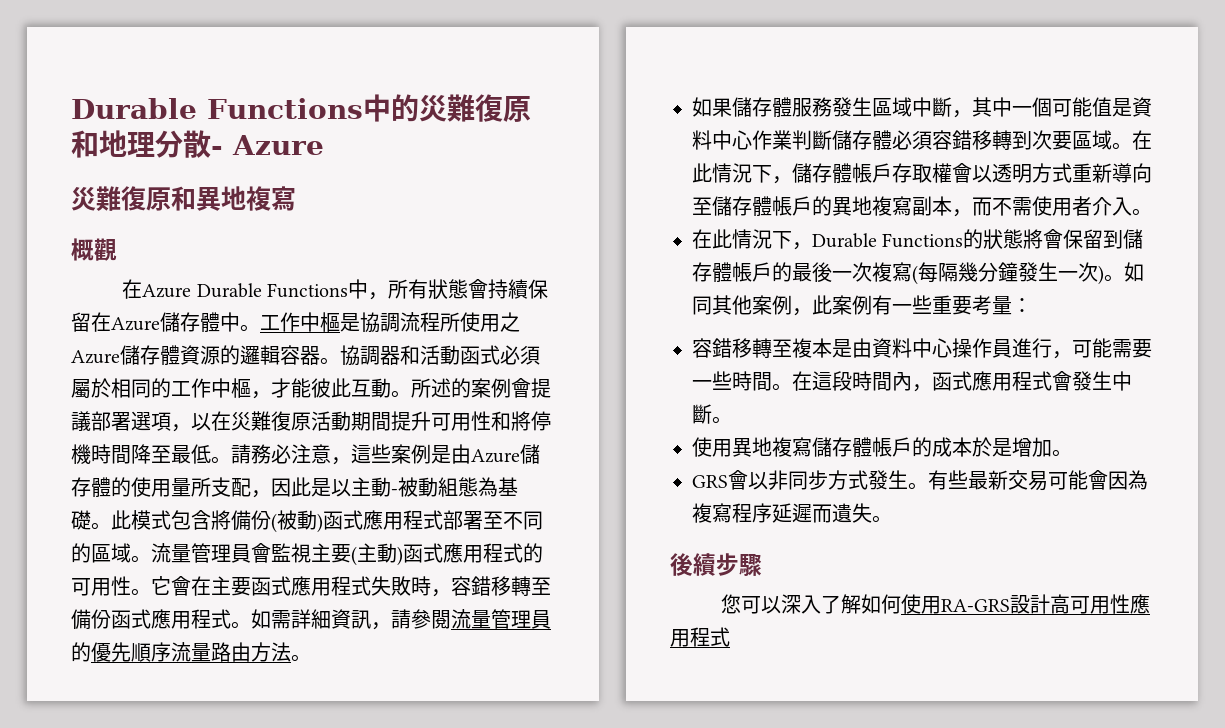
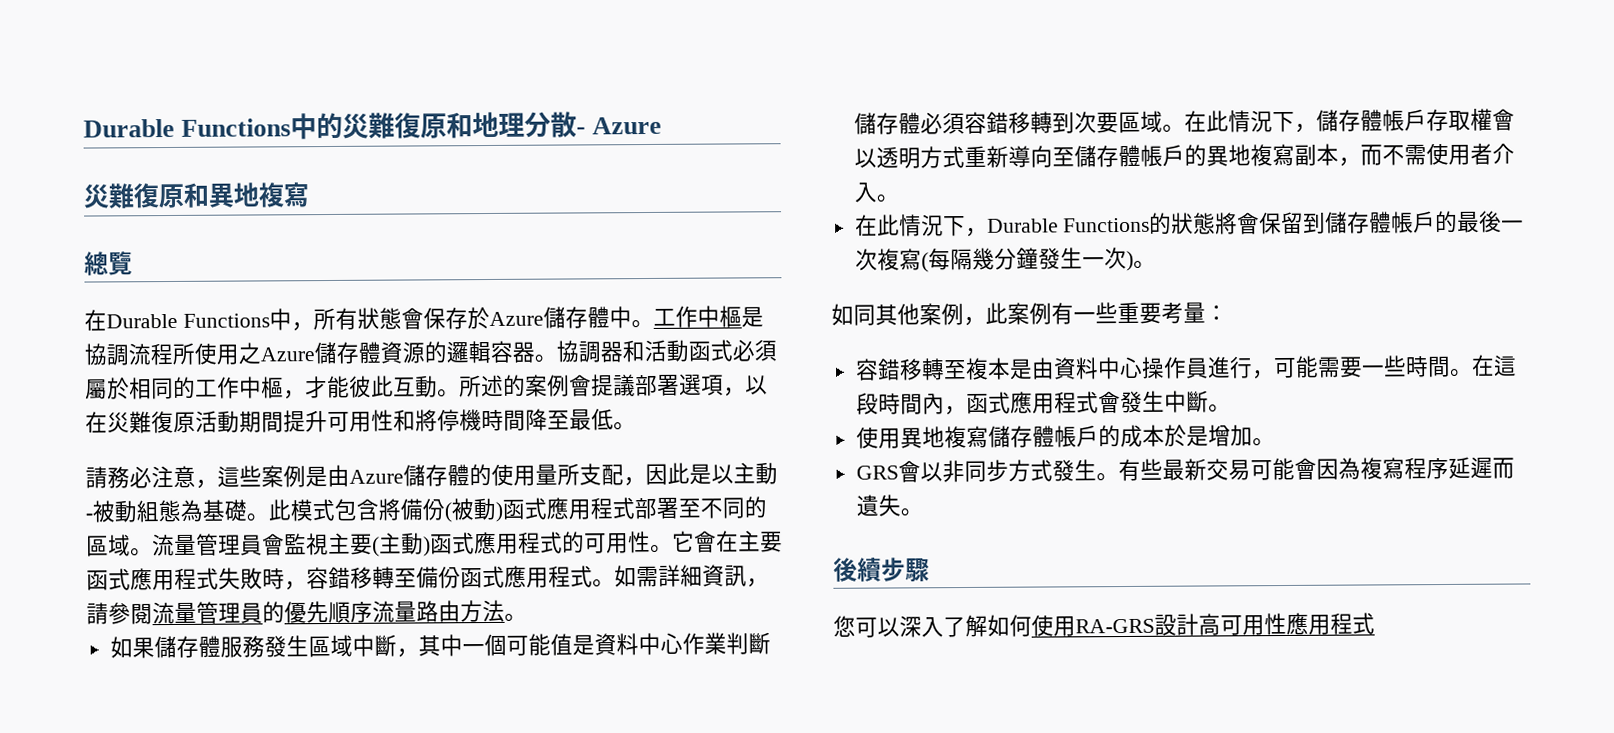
- 概觀
- 在Azure Durable Functions中，所有狀態會持續保留在Azure儲存體中。
+ 總覽
+ 在Durable Functions中，所有狀態會保存於Azure儲存體中。
- 所述的案例會提議部署選項，以在災難復原活動期間提升可用性和將停機時間降至最低。請務必注意，這些案例是由Azure儲存體的使用量所支配，因此是以主動-被動組態為基礎。
+ 所述的案例會提議部署選項，以在災難復原活動期間提升可用性和將停機時間降至最低。
+ 請務必注意，這些案例是由Azure儲存體的使用量所支配，因此是以主動-被動組態為基礎。
- 在此情況下，Durable Functions的狀態將會保留到儲存體帳戶的最後一次複寫(每隔幾分鐘發生一次)。如同其他案例，此案例有一些重要考量：
+ 在此情況下，Durable Functions的狀態將會保留到儲存體帳戶的最後一次複寫(每隔幾分鐘發生一次)。
+ 如同其他案例，此案例有一些重要考量：

